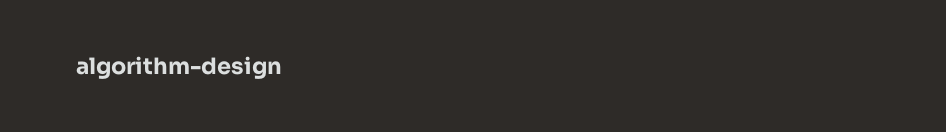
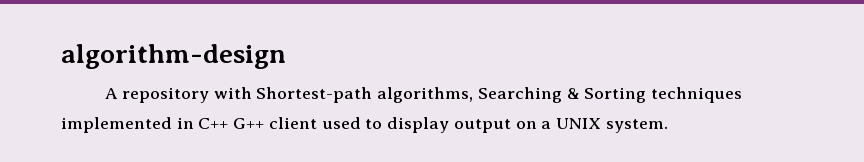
+ A repository with Shortest-path algorithms, Searching & Sorting techniques implemented in C++ G++ client used to display output on a UNIX system.

